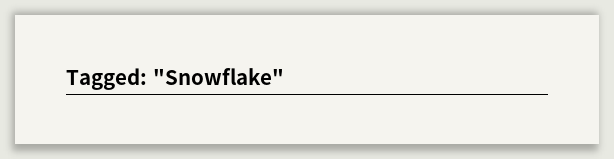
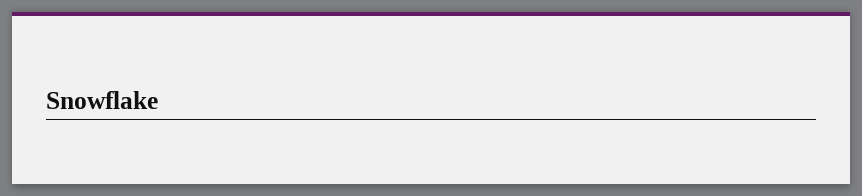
- Tagged: "Snowflake"
+ Snowflake

